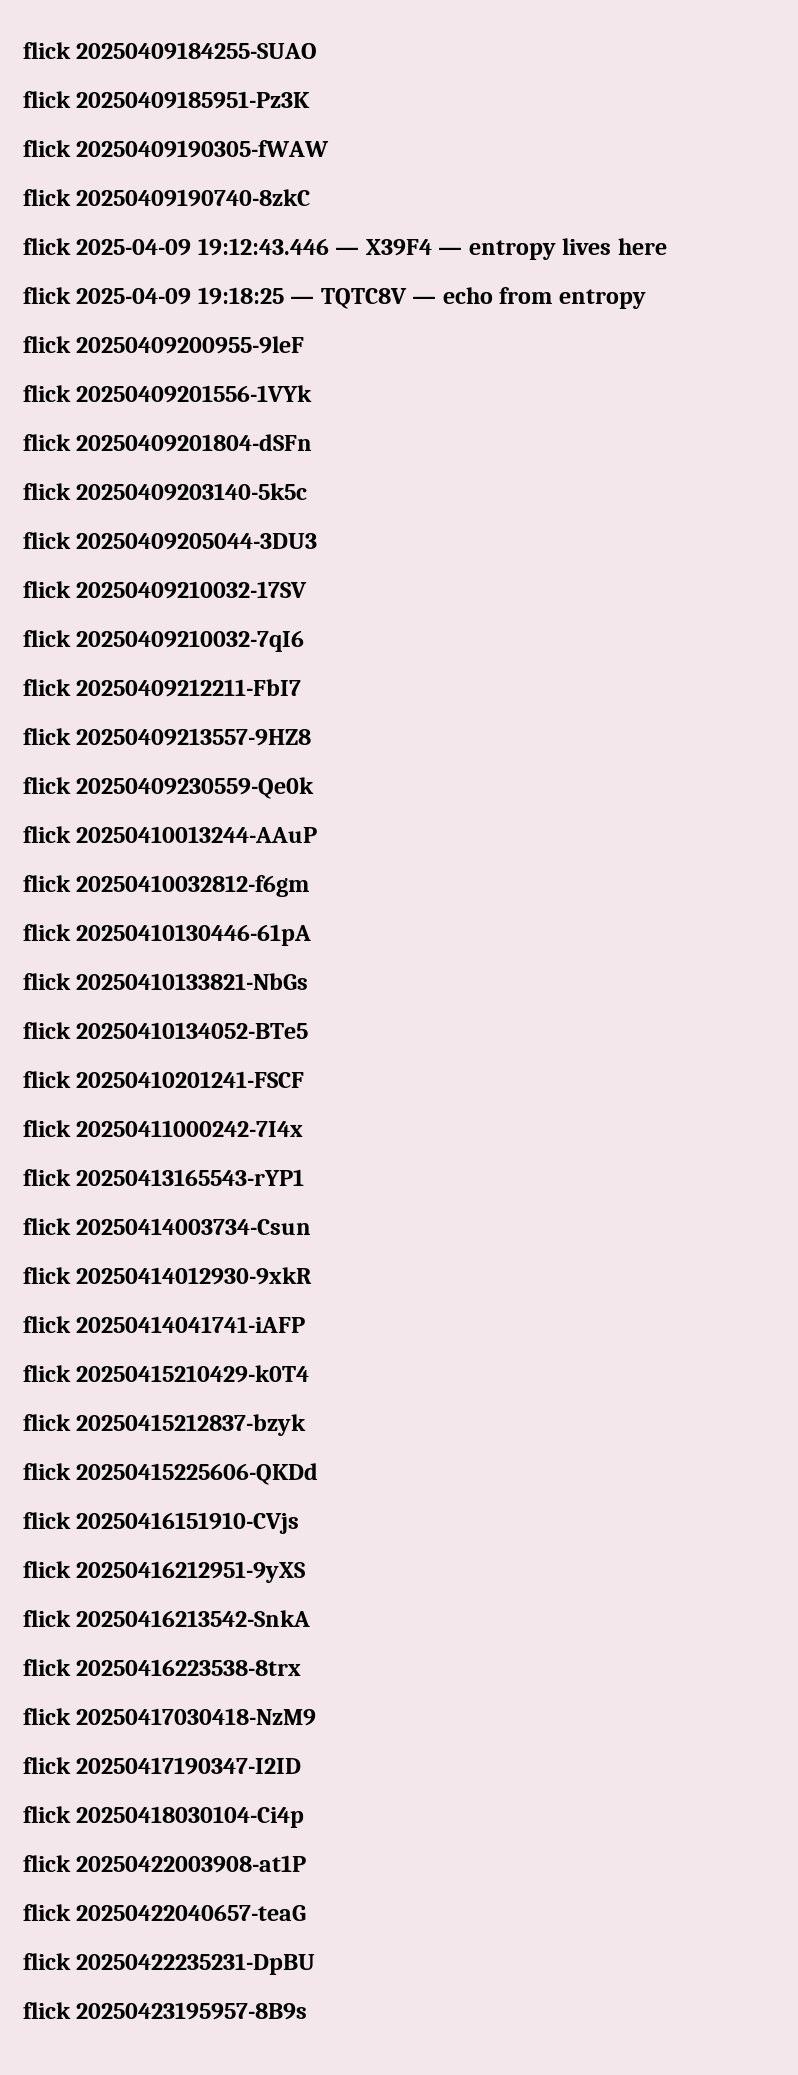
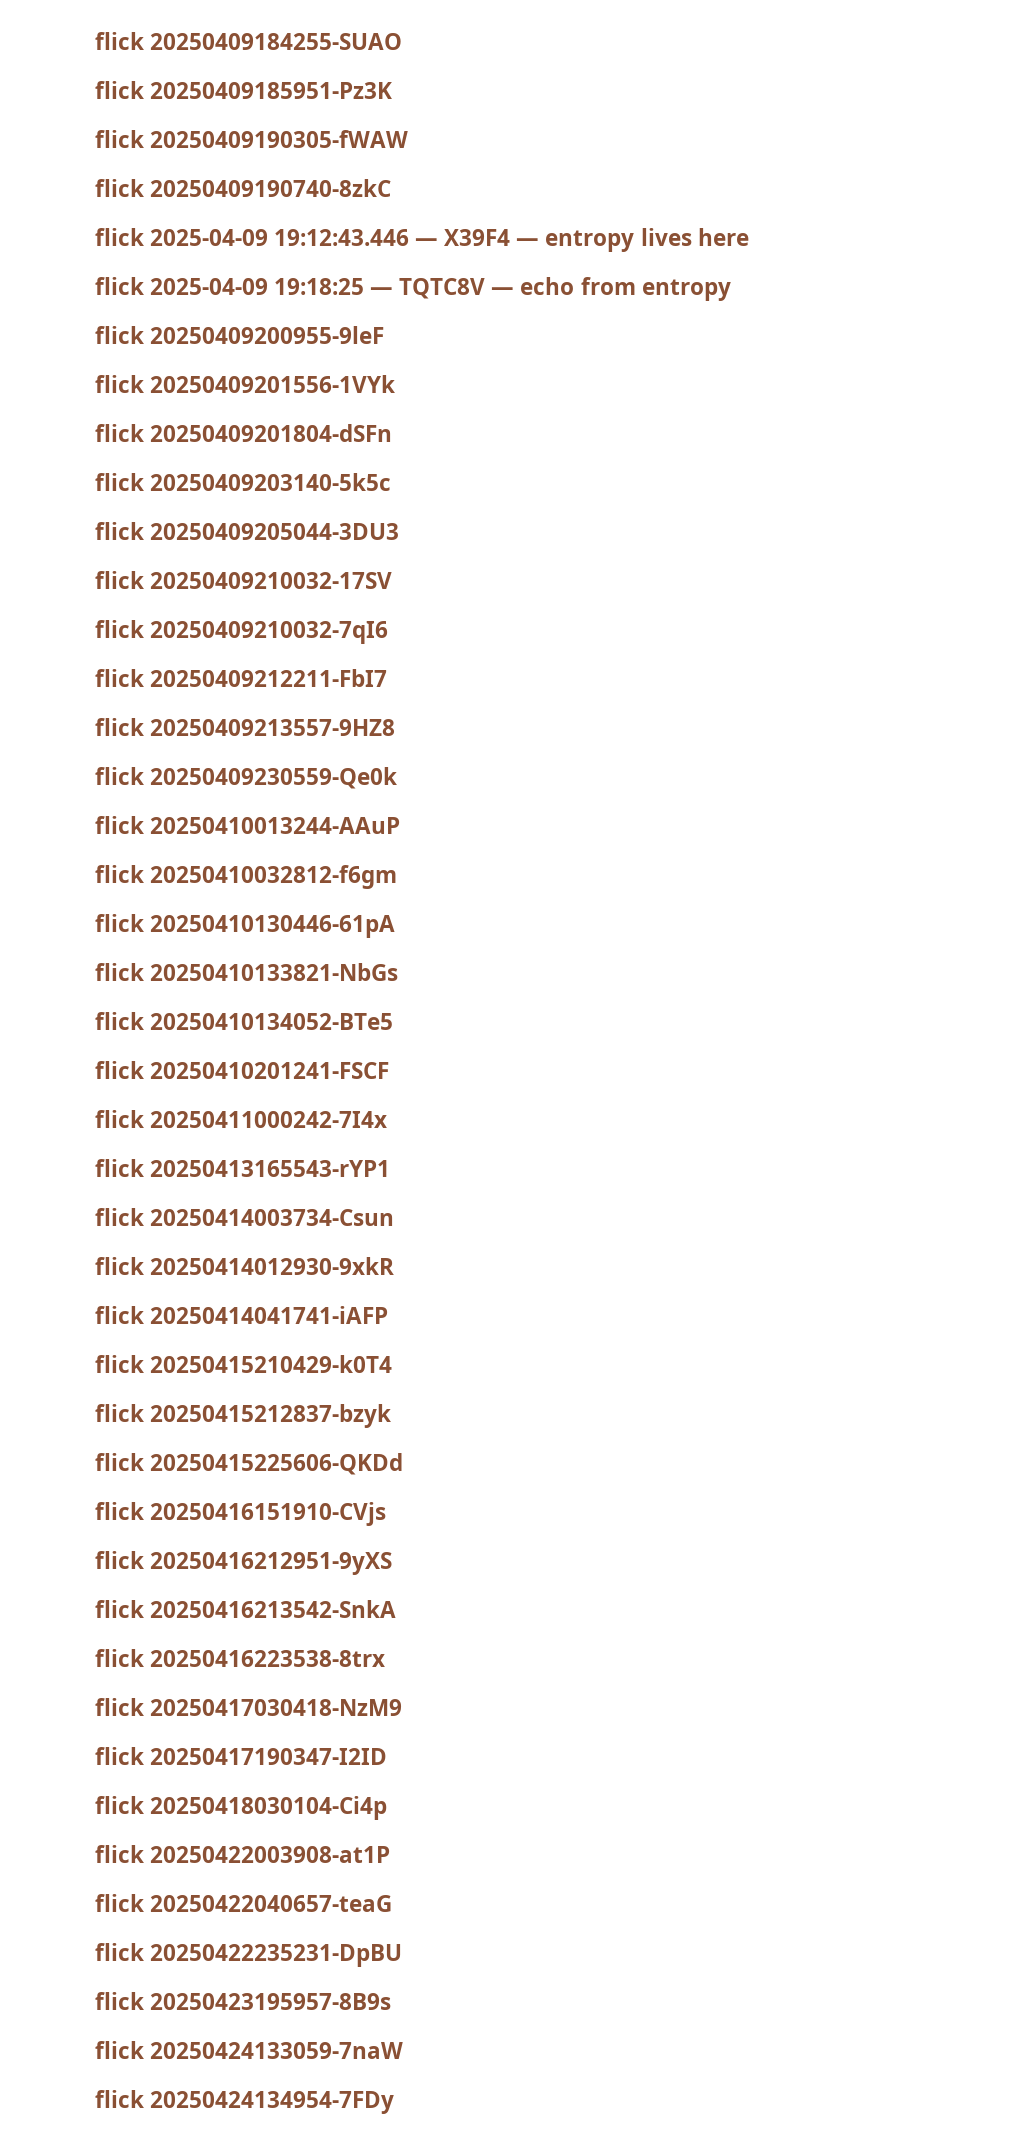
+ flick 20250424133059-7naW
+ flick 20250424134954-7FDy

